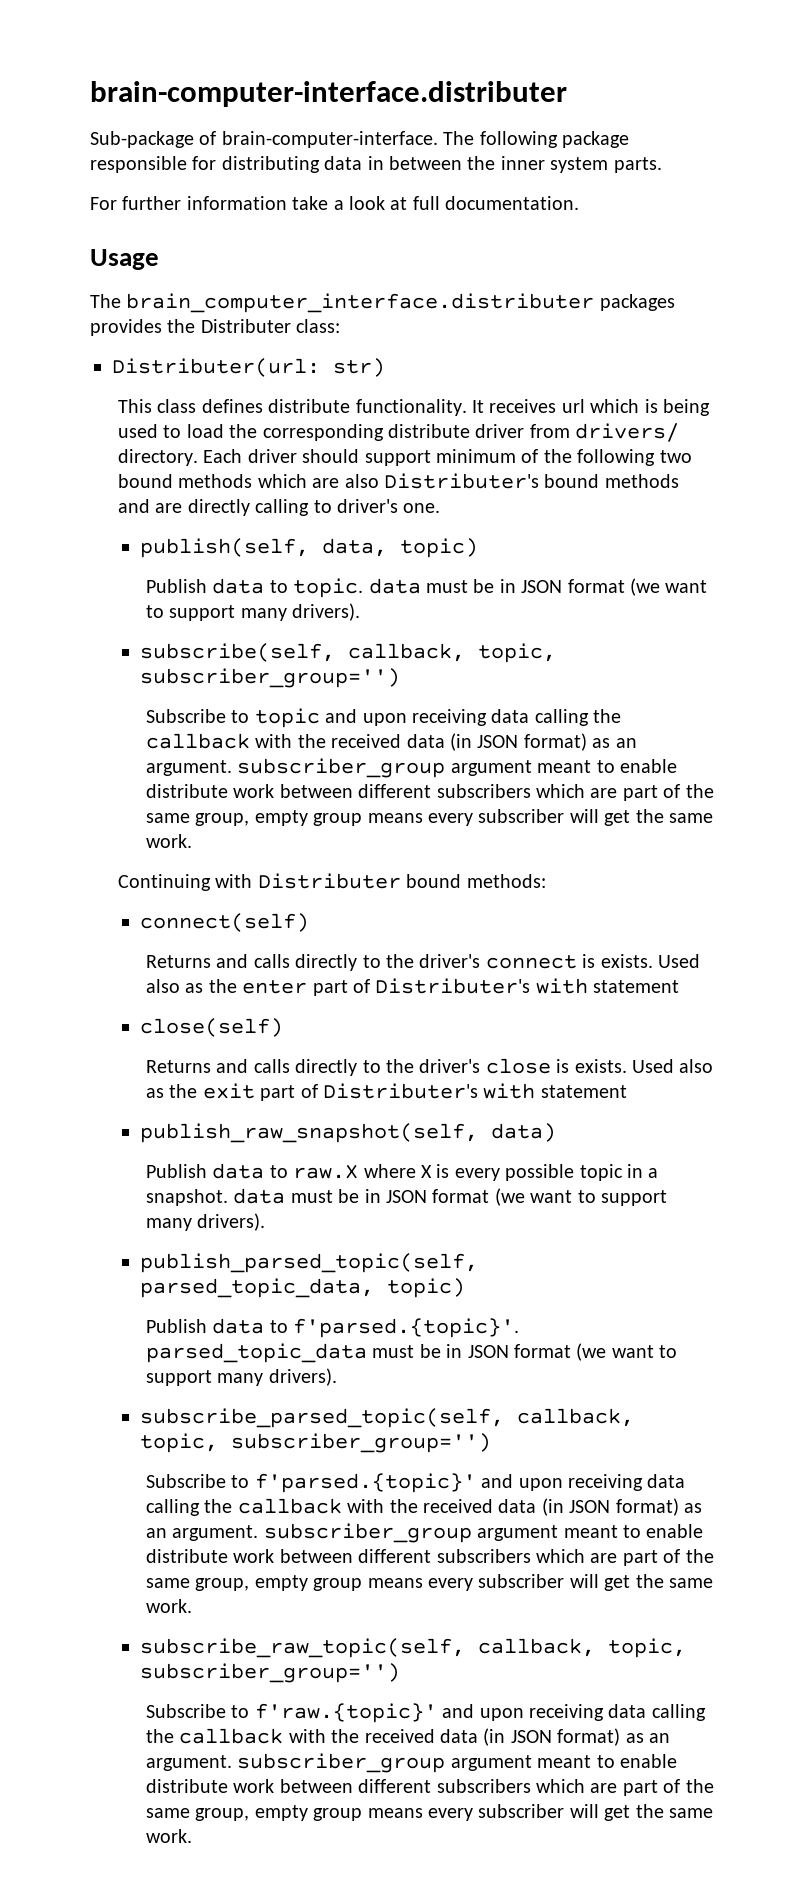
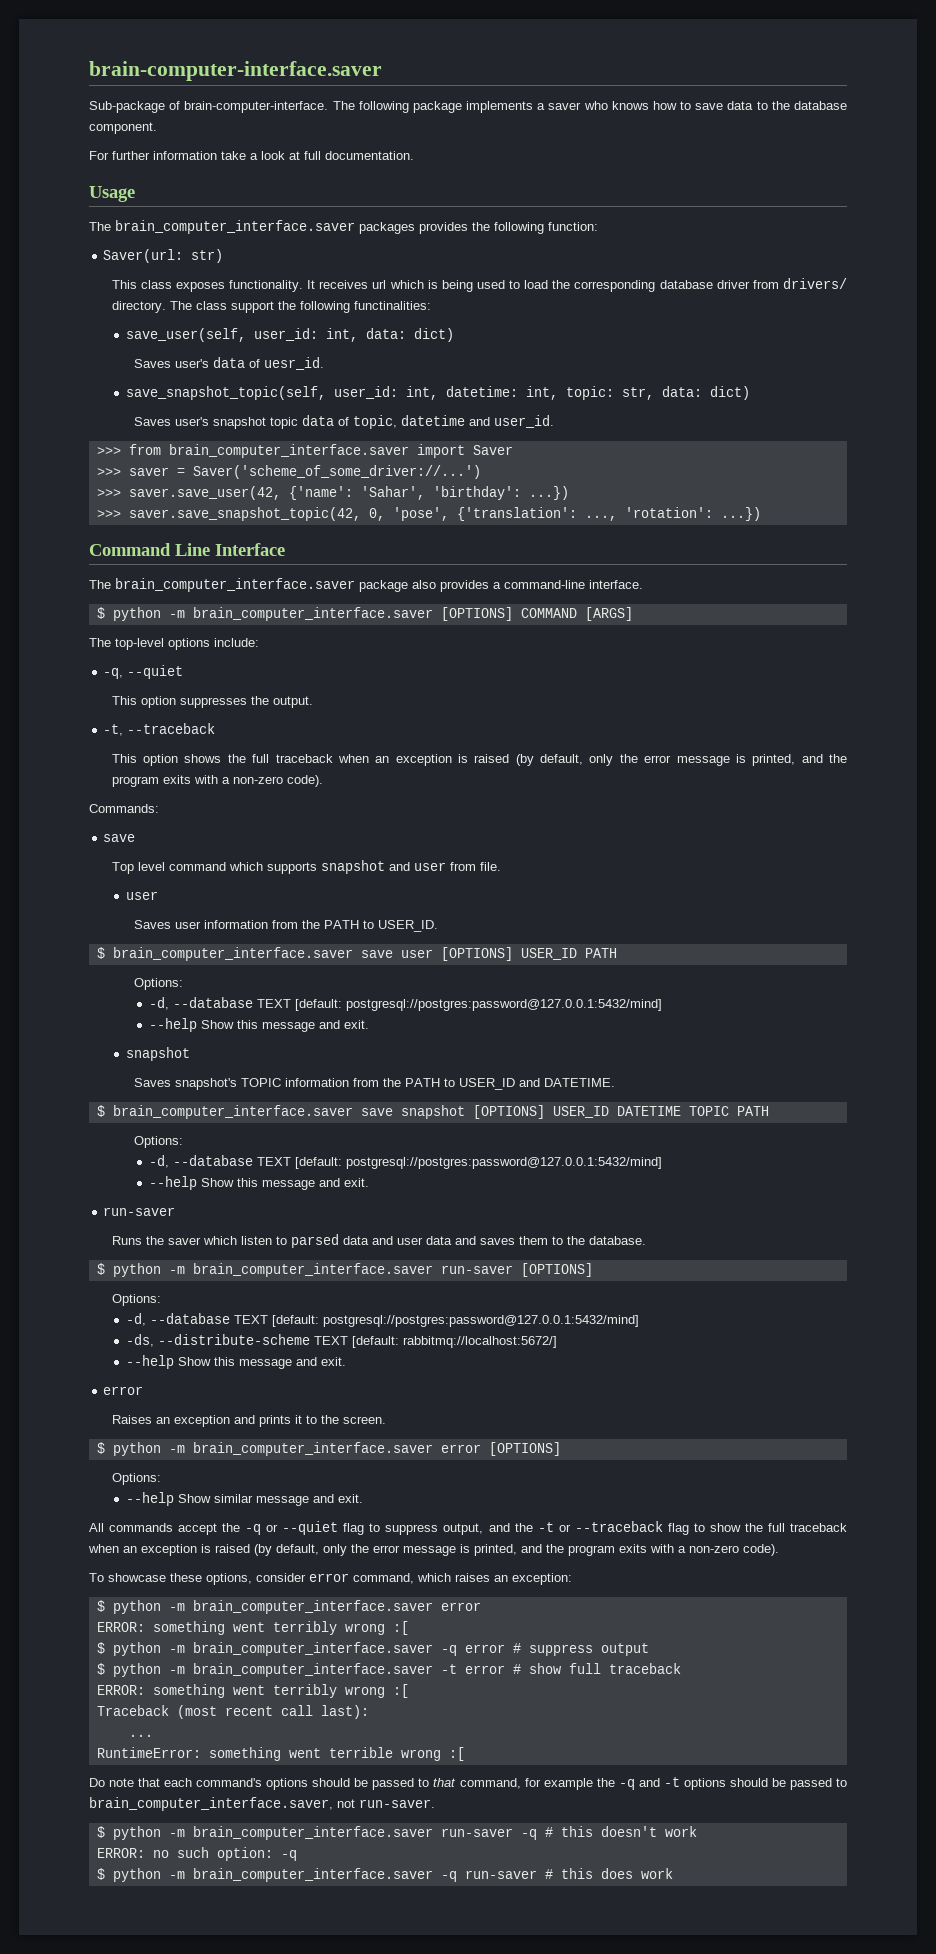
- brain-computer-interface.distributer
+ brain-computer-interface.saver
- The following package responsible for distributing data in between the inner system parts.
+ The following package implements a saver who knows how to save data to the database component.
- The brain_computer_interface.distributer packages provides the Distributer class:
- Distributer(url: str)
+ The brain_computer_interface.saver packages provides the following function:
+ Saver(url: str)
- This class defines distribute functionality.
+ This class exposes functionality.
- It receives url which is being used to load the corresponding distribute driver from drivers/ directory.
+ It receives url which is being used to load the corresponding database driver from drivers/ directory.
- Each driver should support minimum of the following two bound methods which are also Distributer's bound methods and are directly calling to driver's one.
- publish(self, data, topic)
- Publish data to topic. data must be in JSON format (we want to support many drivers).
- subscribe(self, callback, topic, subscriber_group='')
- Subscribe to topic and upon receiving data calling the callback with the received data (in JSON format) as an argument. subscriber_group argument meant to enable distribute work between different subscribers which are part of the same group, empty group means every subscriber will get the same work.
- Continuing with Distributer bound methods:
- connect(self)
- Returns and calls directly to the driver's connect is exists. Used also as the enter part of Distributer's with statement
- close(self)
- Returns and calls directly to the driver's close is exists. Used also as the exit part of Distributer's with statement
- publish_raw_snapshot(self, data)
- Publish data to raw.X where X is every possible topic in a snapshot. data must be in JSON format (we want to support many drivers).
- publish_parsed_topic(self, parsed_topic_data, topic)
- Publish data to f'parsed.{topic}'. parsed_topic_data must be in JSON format (we want to support many drivers).
- subscribe_parsed_topic(self, callback, topic, subscriber_group='')
- Subscribe to f'parsed.{topic}' and upon receiving data calling the callback with the received data (in JSON format) as an argument. subscriber_group argument meant to enable distribute work between different subscribers which are part of the same group, empty group means every subscriber will get the same work.
- subscribe_raw_topic(self, callback, topic, subscriber_group='')
- Subscribe to f'raw.{topic}' and upon receiving data calling the callback with the received data (in JSON format) as an argument. subscriber_group argument meant to enable distribute work between different subscribers which are part of the same group, empty group means every subscriber will get the same work.
+ The class support the following functinalities:
+ save_user(self, user_id: int, data: dict)
+ Saves user's data of uesr_id.
+ save_snapshot_topic(self, user_id: int, datetime: int, topic: str, data: dict)
+ Saves user's snapshot topic data of topic, datetime and user_id.
+ >>> from brain_computer_interface.saver import Saver
+ >>> saver = Saver('scheme_of_some_driver://...')
+ >>> saver.save_user(42, {'name': 'Sahar', 'birthday': ...})
+ >>> saver.save_snapshot_topic(42, 0, 'pose', {'translation': ..., 'rotation': ...})
+ Command Line Interface
+ The brain_computer_interface.saver package also provides a command-line interface.
+ $ python -m brain_computer_interface.saver [OPTIONS] COMMAND [ARGS]
+ The top-level options include:
+ -q, --quiet
+ This option suppresses the output.
+ -t, --traceback
+ This option shows the full traceback when an exception is raised (by default, only the error message is printed, and the program exits with a non-zero code).
+ Commands:
+ save
+ Top level command which supports snapshot and user from file.
+ user
+ Saves user information from the PATH to USER_ID.
+ $ brain_computer_interface.saver save user [OPTIONS] USER_ID PATH
+ Options:
+ -d, --database TEXT [default: postgresql://postgres:password@127.0.0.1:5432/mind]
+ --help Show this message and exit.
+ snapshot
+ Saves snapshot's TOPIC information from the PATH to USER_ID and DATETIME.
+ $ brain_computer_interface.saver save snapshot [OPTIONS] USER_ID DATETIME TOPIC PATH
+ Options:
+ -d, --database TEXT [default: postgresql://postgres:password@127.0.0.1:5432/mind]
+ --help Show this message and exit.
+ run-saver
+ Runs the saver which listen to parsed data and user data and saves them to the database.
+ $ python -m brain_computer_interface.saver run-saver [OPTIONS]
+ Options:
+ -d, --database TEXT [default: postgresql://postgres:password@127.0.0.1:5432/mind]
+ -ds, --distribute-scheme TEXT [default: rabbitmq://localhost:5672/]
+ --help Show this message and exit.
+ error
+ Raises an exception and prints it to the screen.
+ $ python -m brain_computer_interface.saver error [OPTIONS]
+ Options:
+ --help Show similar message and exit.
+ All commands accept the -q or --quiet flag to suppress output, and the -t or --traceback flag to show the full traceback when an exception is raised (by default, only the error message is printed, and the program exits with a non-zero code).
+ To showcase these options, consider error command, which raises an exception:
+ $ python -m brain_computer_interface.saver error
+ ERROR: something went terribly wrong :[
+ $ python -m brain_computer_interface.saver -q error # suppress output
+ $ python -m brain_computer_interface.saver -t error # show full traceback
+ ERROR: something went terribly wrong :[
+ Traceback (most recent call last):
+ ...
+ RuntimeError: something went terrible wrong :[
+ Do note that each command's options should be passed to that command, for example the -q and -t options should be passed to brain_computer_interface.saver, not run-saver.
+ $ python -m brain_computer_interface.saver run-saver -q # this doesn't work
+ ERROR: no such option: -q
+ $ python -m brain_computer_interface.saver -q run-saver # this does work

